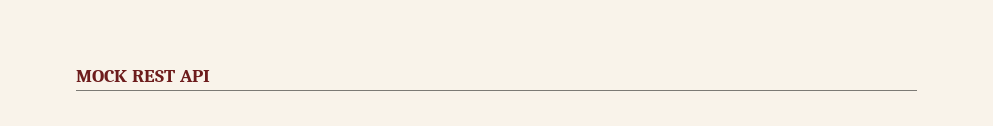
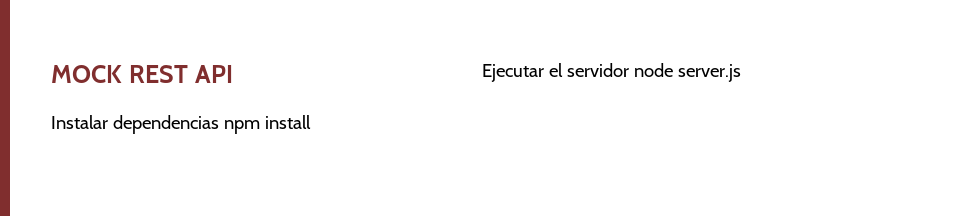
+ Instalar dependencias npm install
+ Ejecutar el servidor node server.js

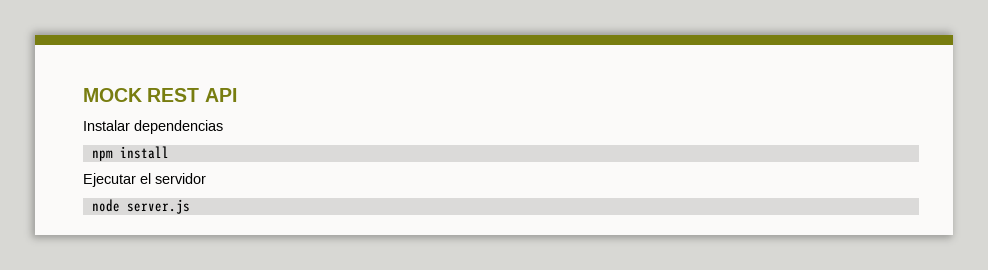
- Instalar dependencias npm install
+ Instalar dependencias
+ npm install
- Ejecutar el servidor node server.js
+ Ejecutar el servidor
+ node server.js

